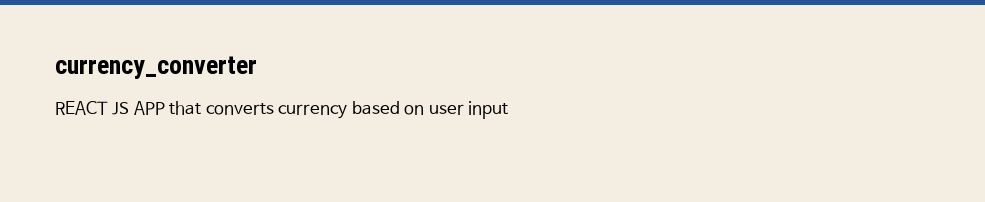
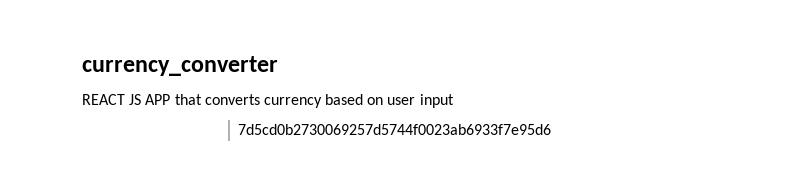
+ 7d5cd0b2730069257d5744f0023ab6933f7e95d6

